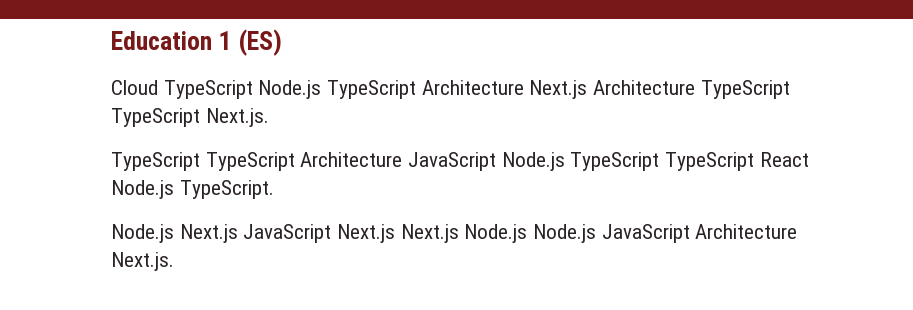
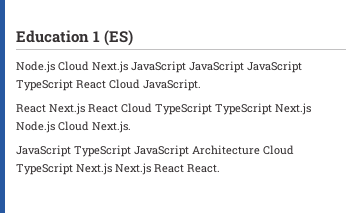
- Cloud TypeScript Node.js TypeScript Architecture Next.js Architecture TypeScript TypeScript Next.js.
- TypeScript TypeScript Architecture JavaScript Node.js TypeScript TypeScript React Node.js TypeScript.
- Node.js Next.js JavaScript Next.js Next.js Node.js Node.js JavaScript Architecture Next.js.
+ Node.js Cloud Next.js JavaScript JavaScript JavaScript TypeScript React Cloud JavaScript.
+ React Next.js React Cloud TypeScript TypeScript Next.js Node.js Cloud Next.js.
+ JavaScript TypeScript JavaScript Architecture Cloud TypeScript Next.js Next.js React React.

